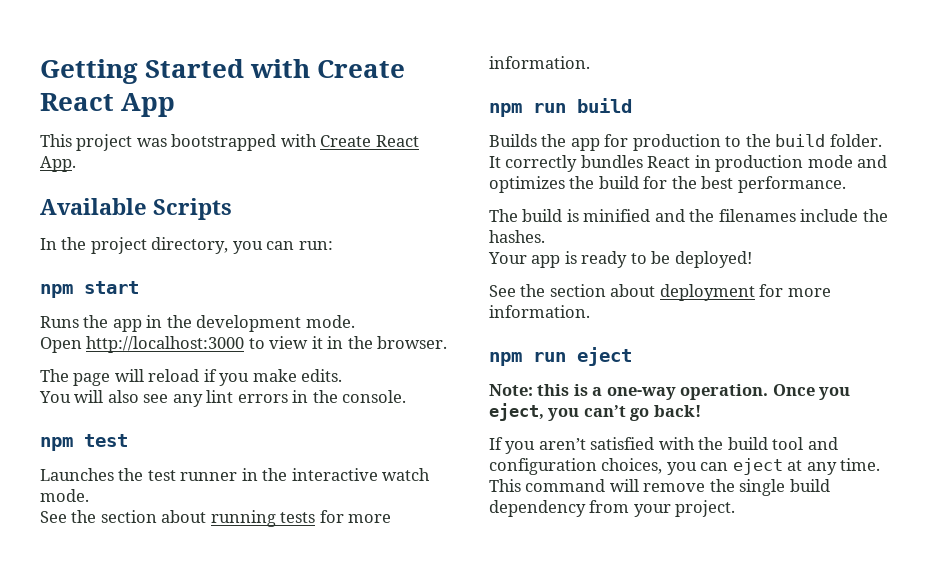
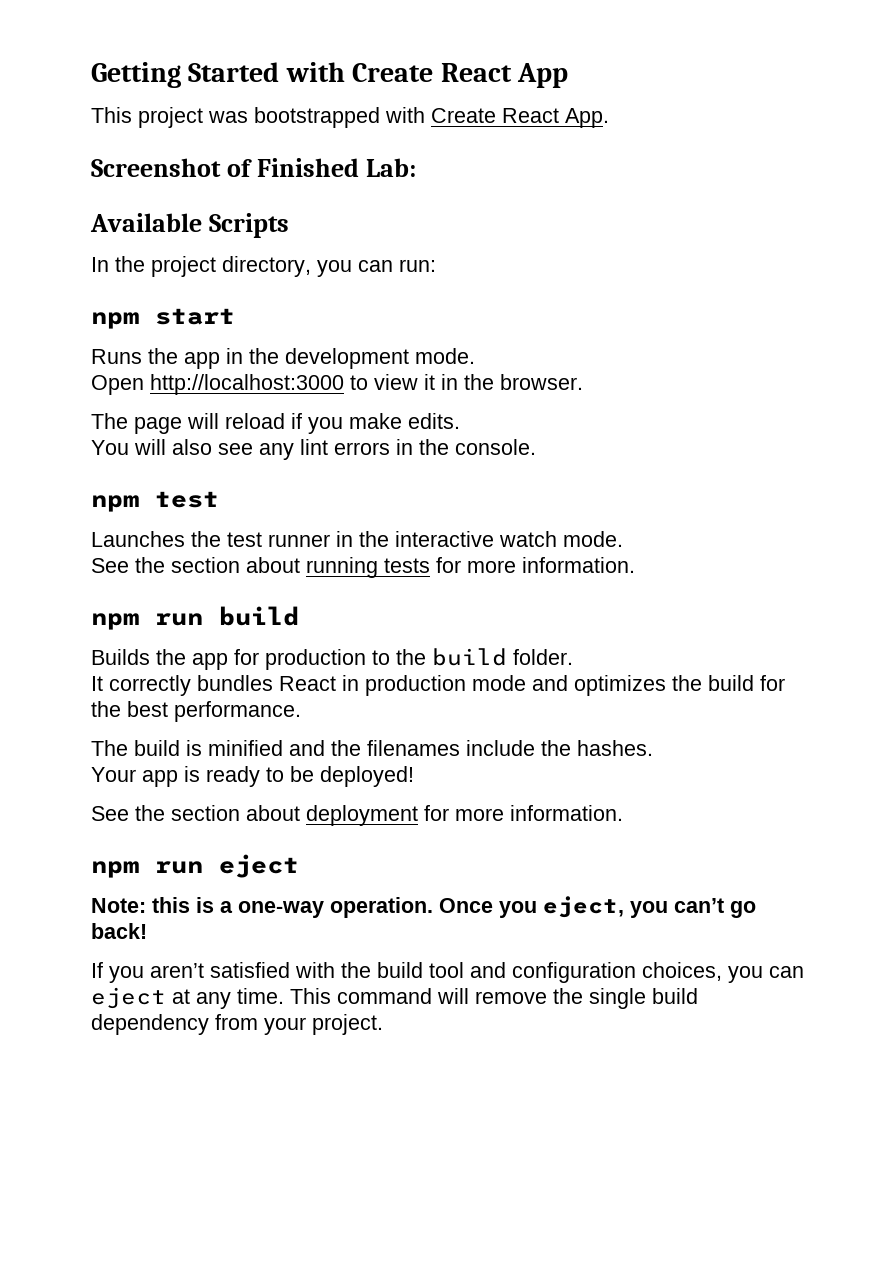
+ Screenshot of Finished Lab:

